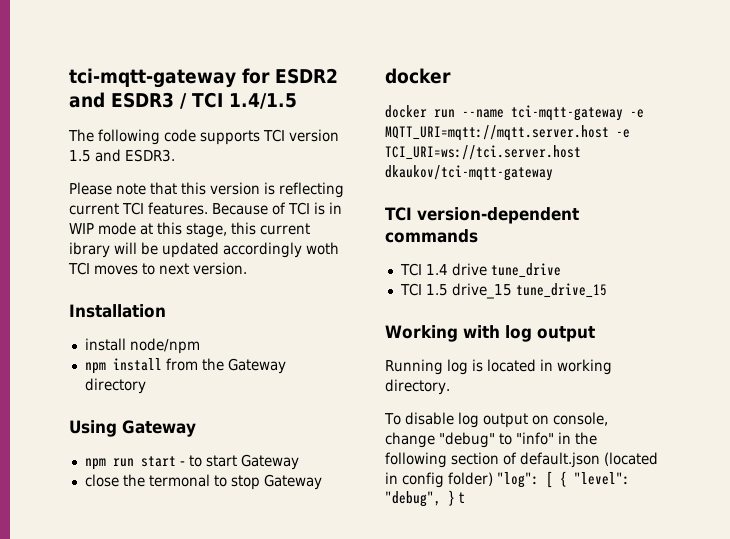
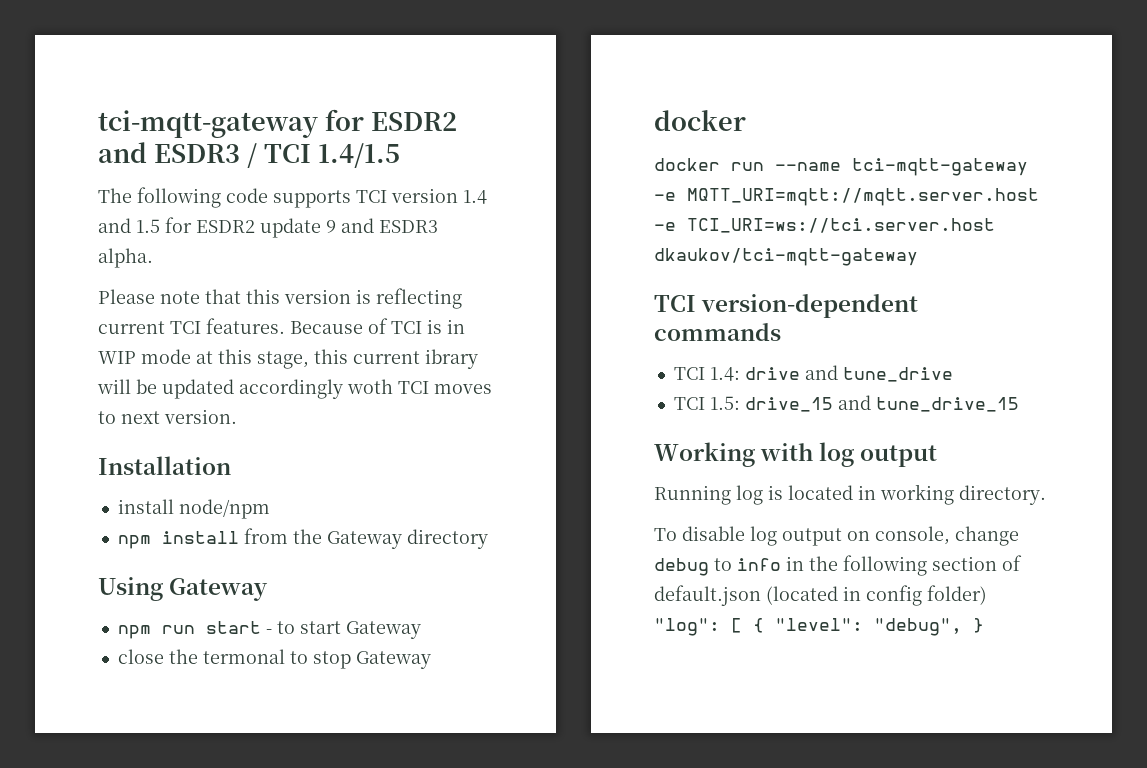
- The following code supports TCI version 1.5 and ESDR3.
+ The following code supports TCI version 1.4 and 1.5 for ESDR2 update 9 and ESDR3 alpha.
- TCI 1.4 drive tune_drive
+ TCI 1.4: drive and tune_drive
- TCI 1.5 drive_15 tune_drive_15
+ TCI 1.5: drive_15 and tune_drive_15
- To disable log output on console, change "debug" to "info" in the following section of default.json (located in config folder) "log": [ { "level": "debug", } t
+ To disable log output on console, change debug to info in the following section of default.json (located in config folder) "log": [ { "level": "debug", }

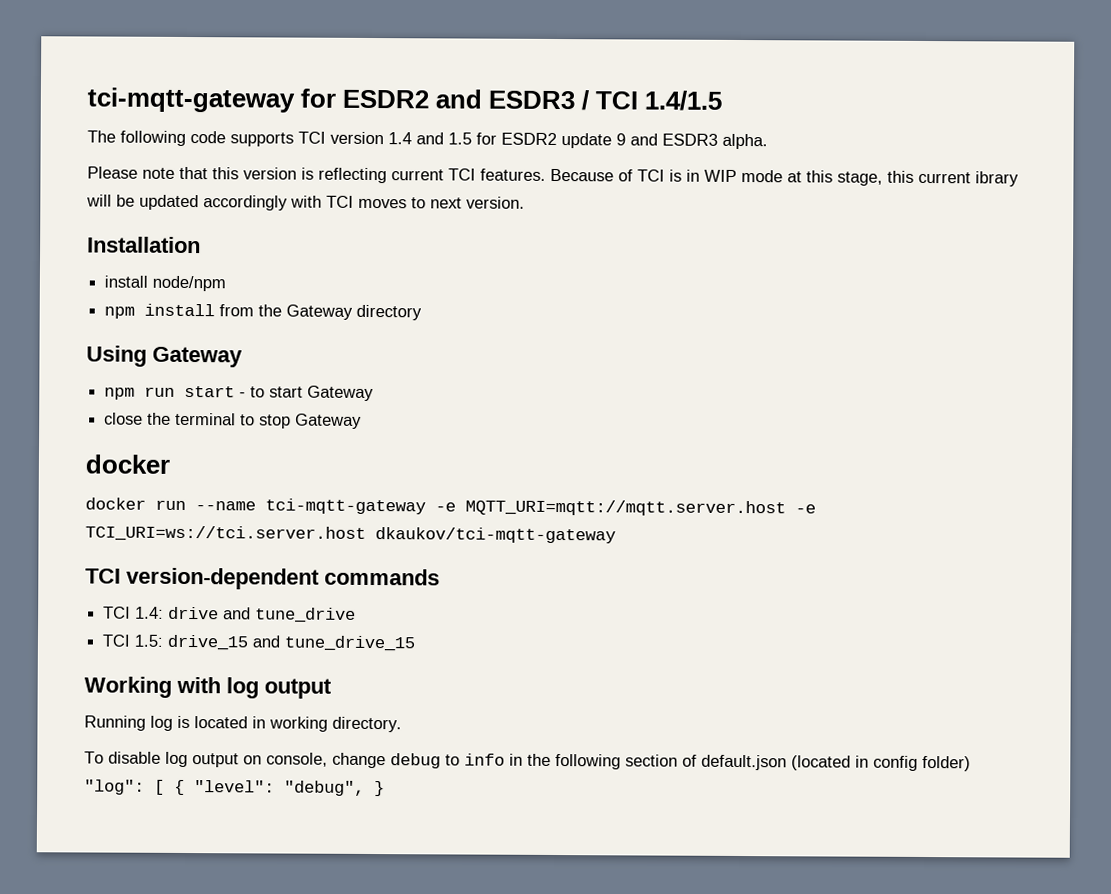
- Because of TCI is in WIP mode at this stage, this current ibrary will be updated accordingly woth TCI moves to next version.
+ Because of TCI is in WIP mode at this stage, this current ibrary will be updated accordingly with TCI moves to next version.
- close the termonal to stop Gateway
+ close the terminal to stop Gateway

